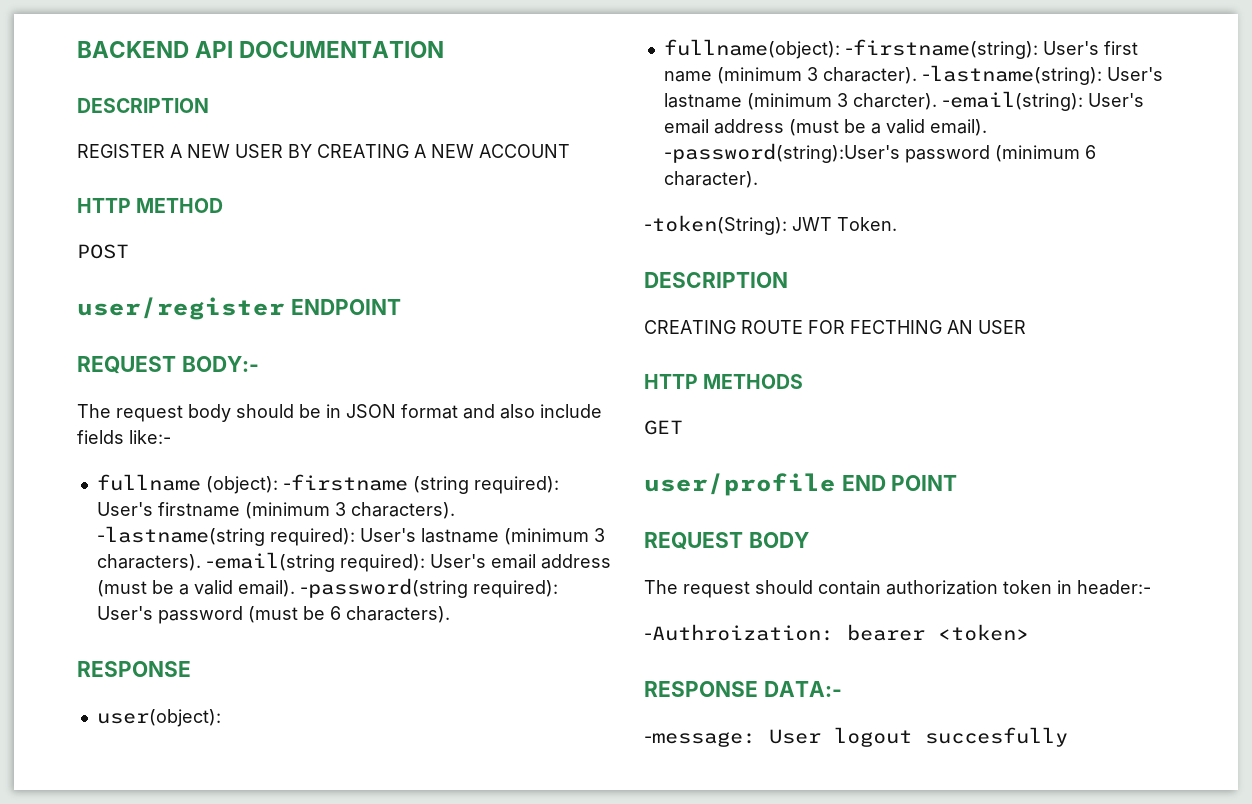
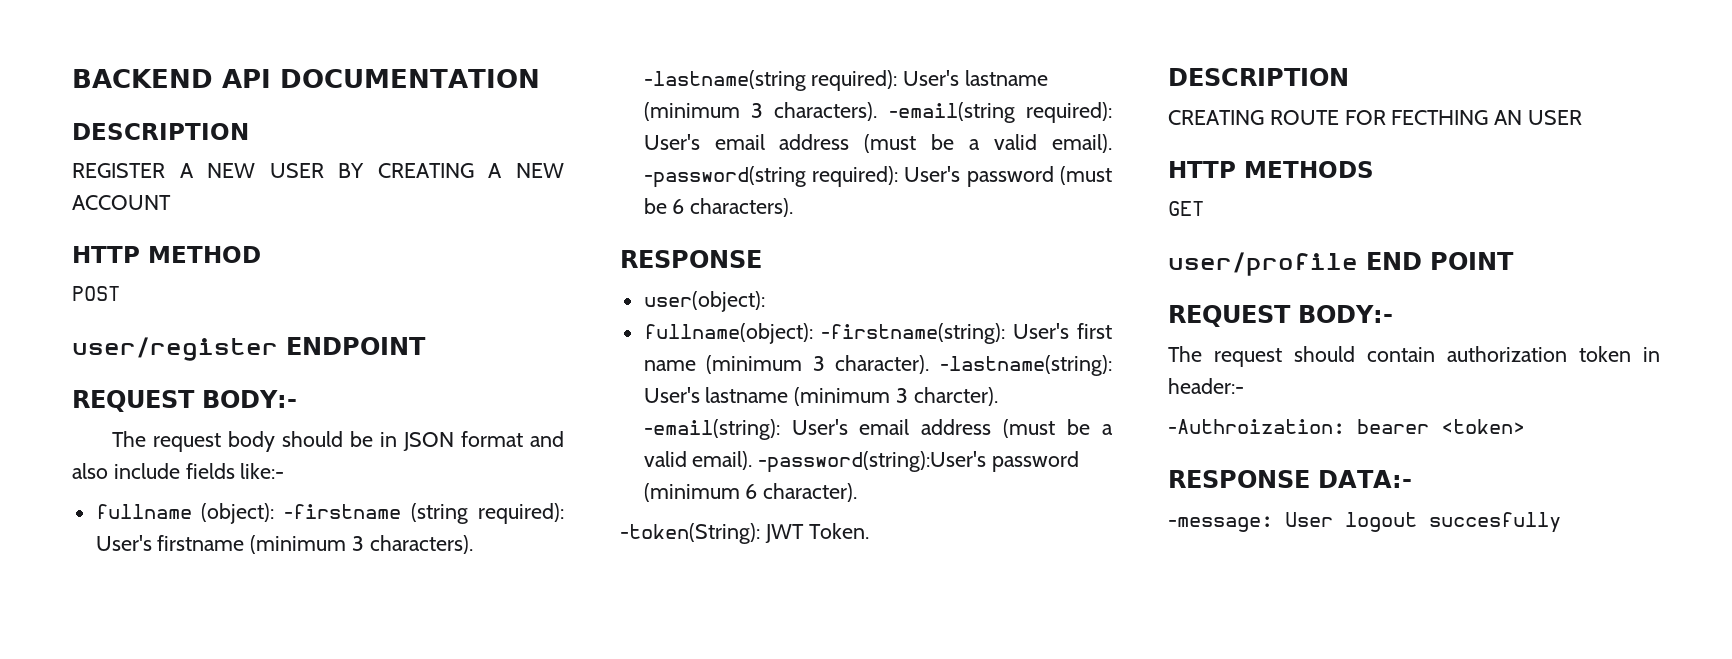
  user/profile END POINT
- REQUEST BODY
+ REQUEST BODY:-

